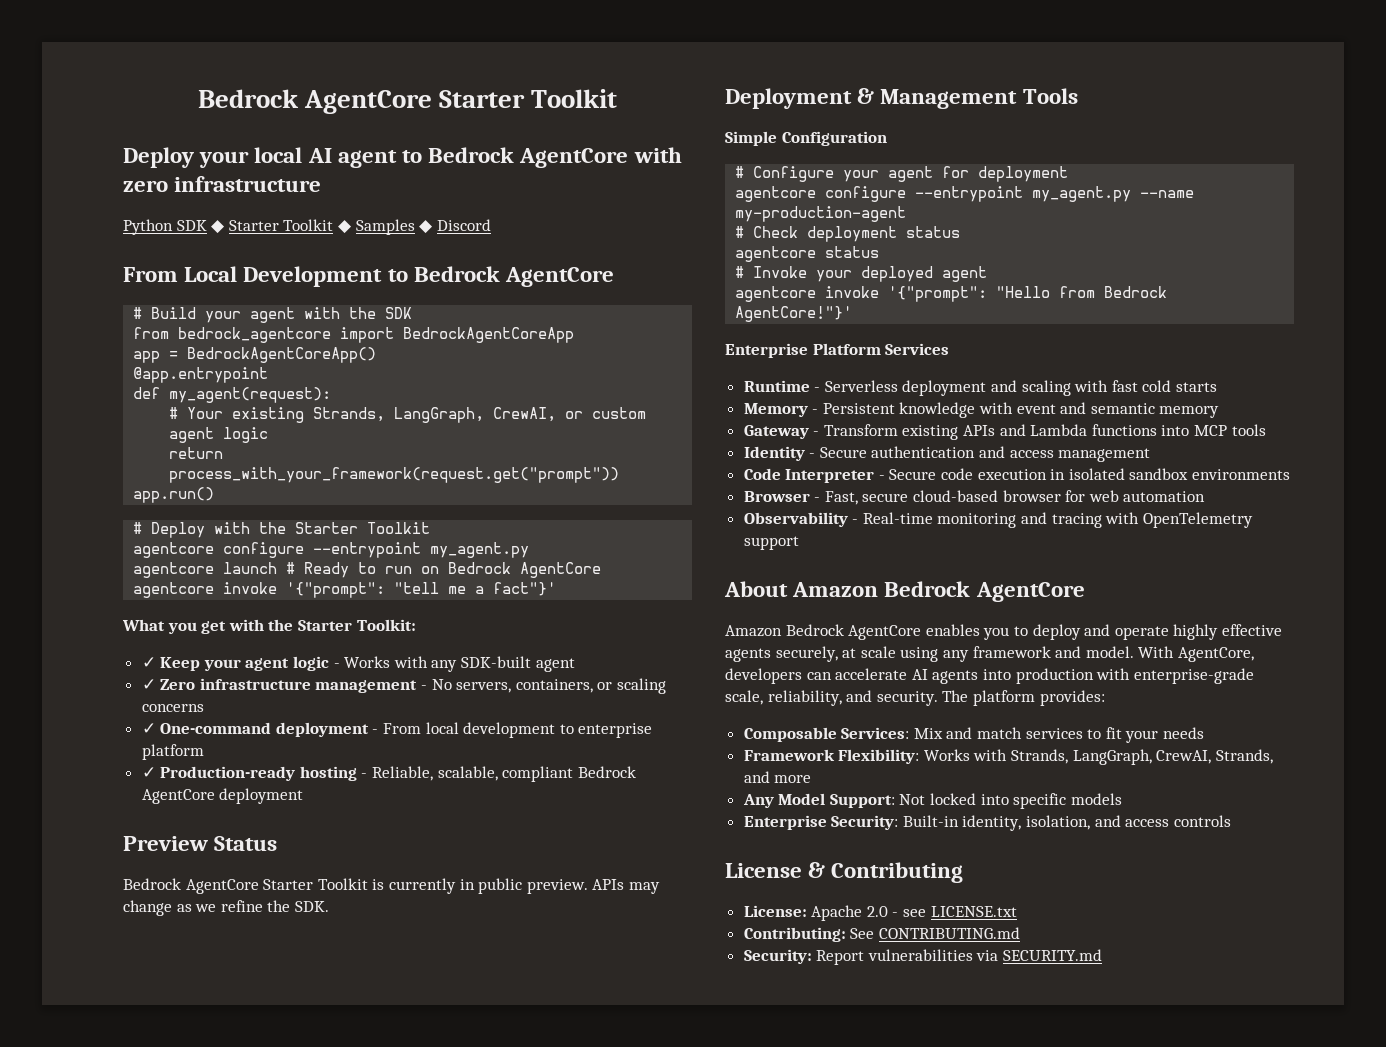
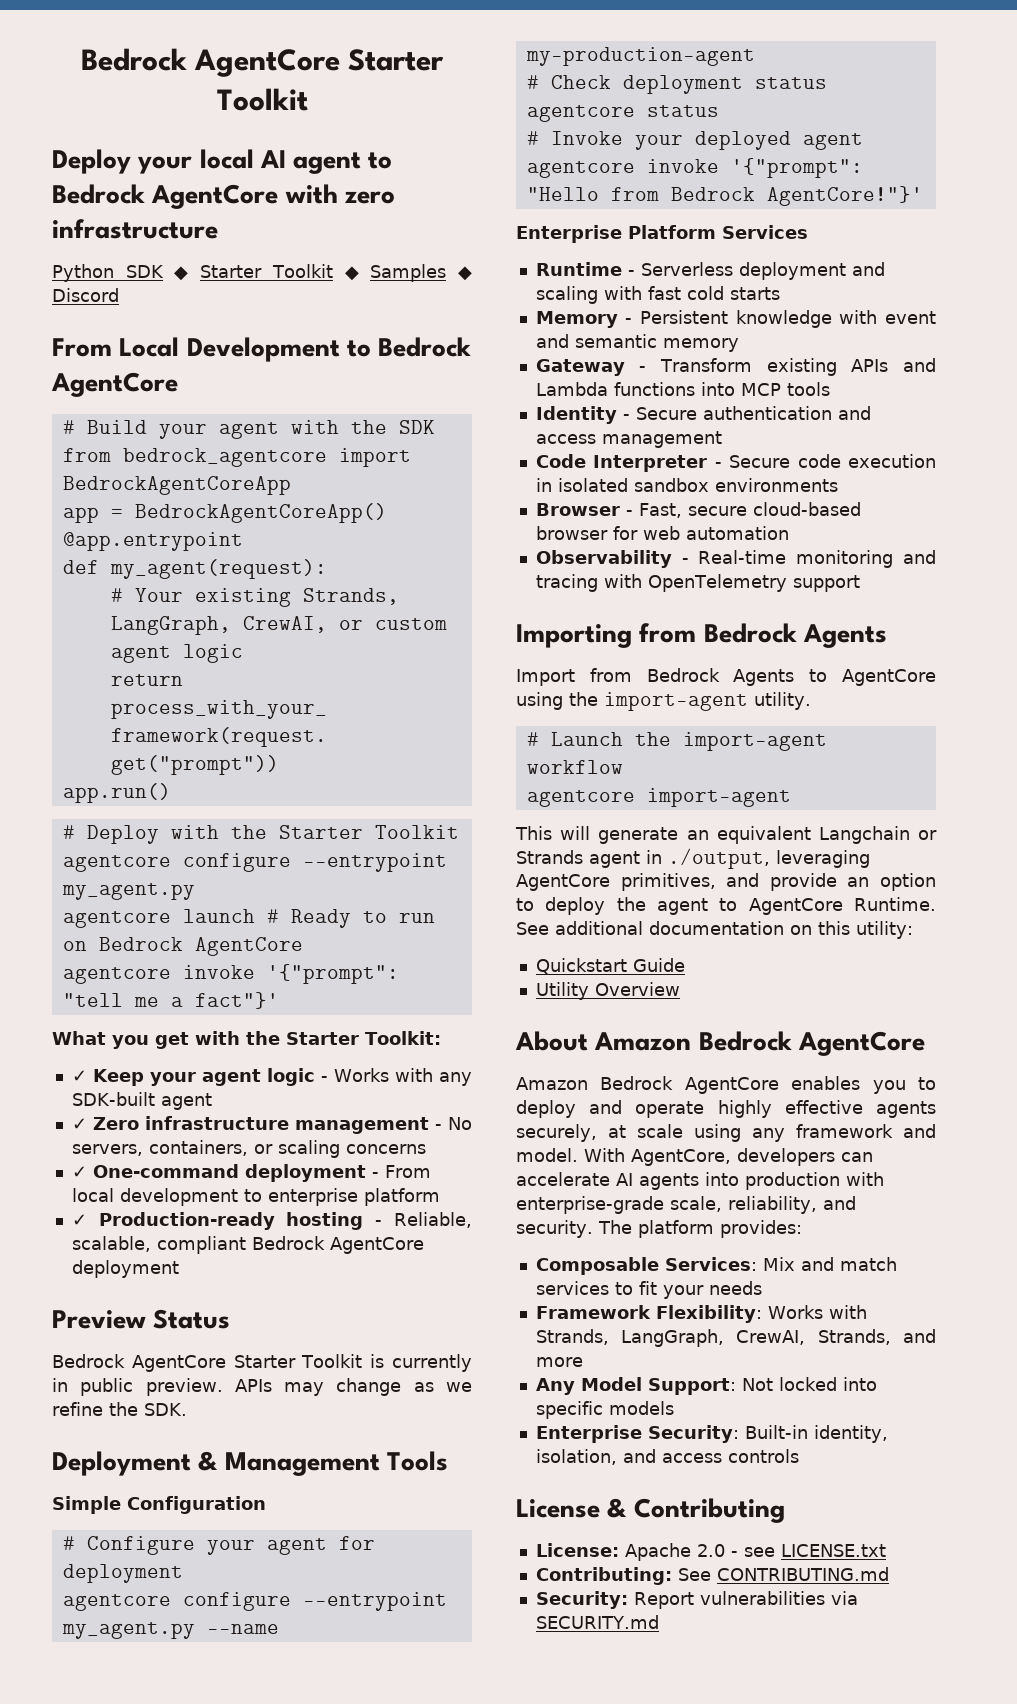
+ Importing from Bedrock Agents
+ Import from Bedrock Agents to AgentCore using the import-agent utility.
+ # Launch the import-agent workflow
+ agentcore import-agent
+ This will generate an equivalent Langchain or Strands agent in ./output, leveraging AgentCore primitives, and provide an option to deploy the agent to AgentCore Runtime. See additional documentation on this utility:
+ Quickstart Guide
+ Utility Overview

